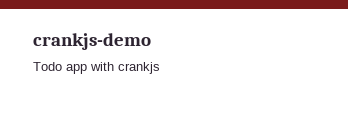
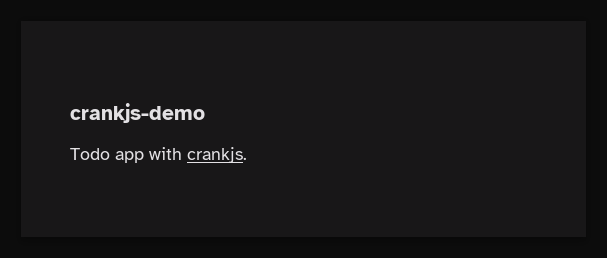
- Todo app with crankjs
+ Todo app with crankjs.

